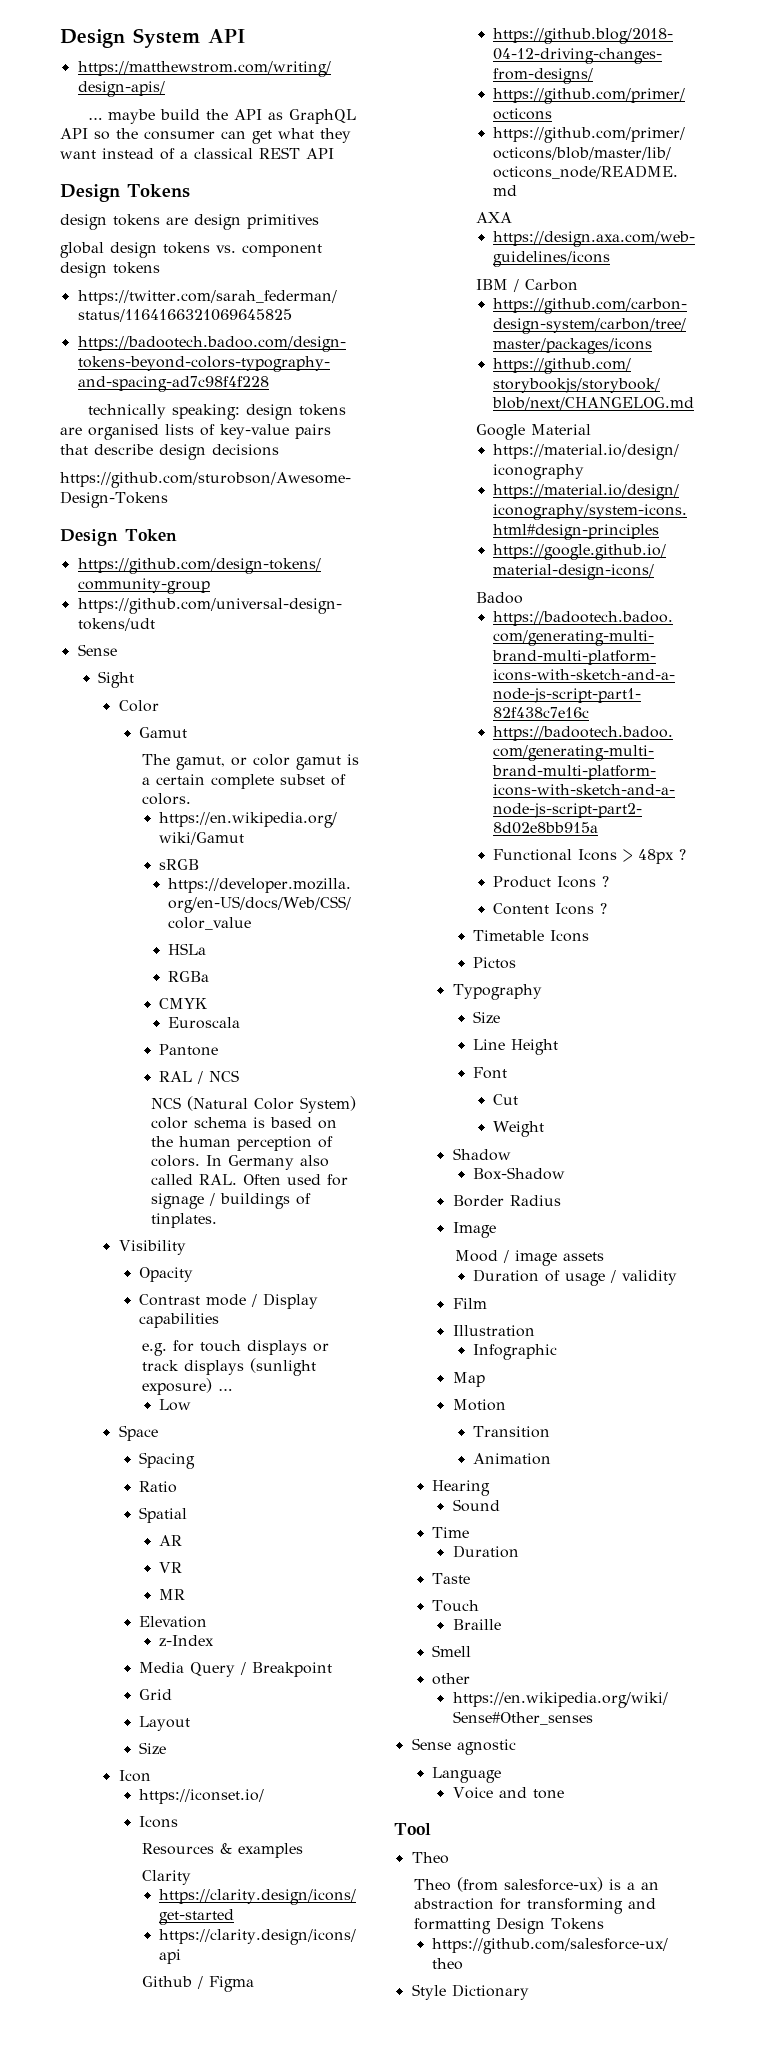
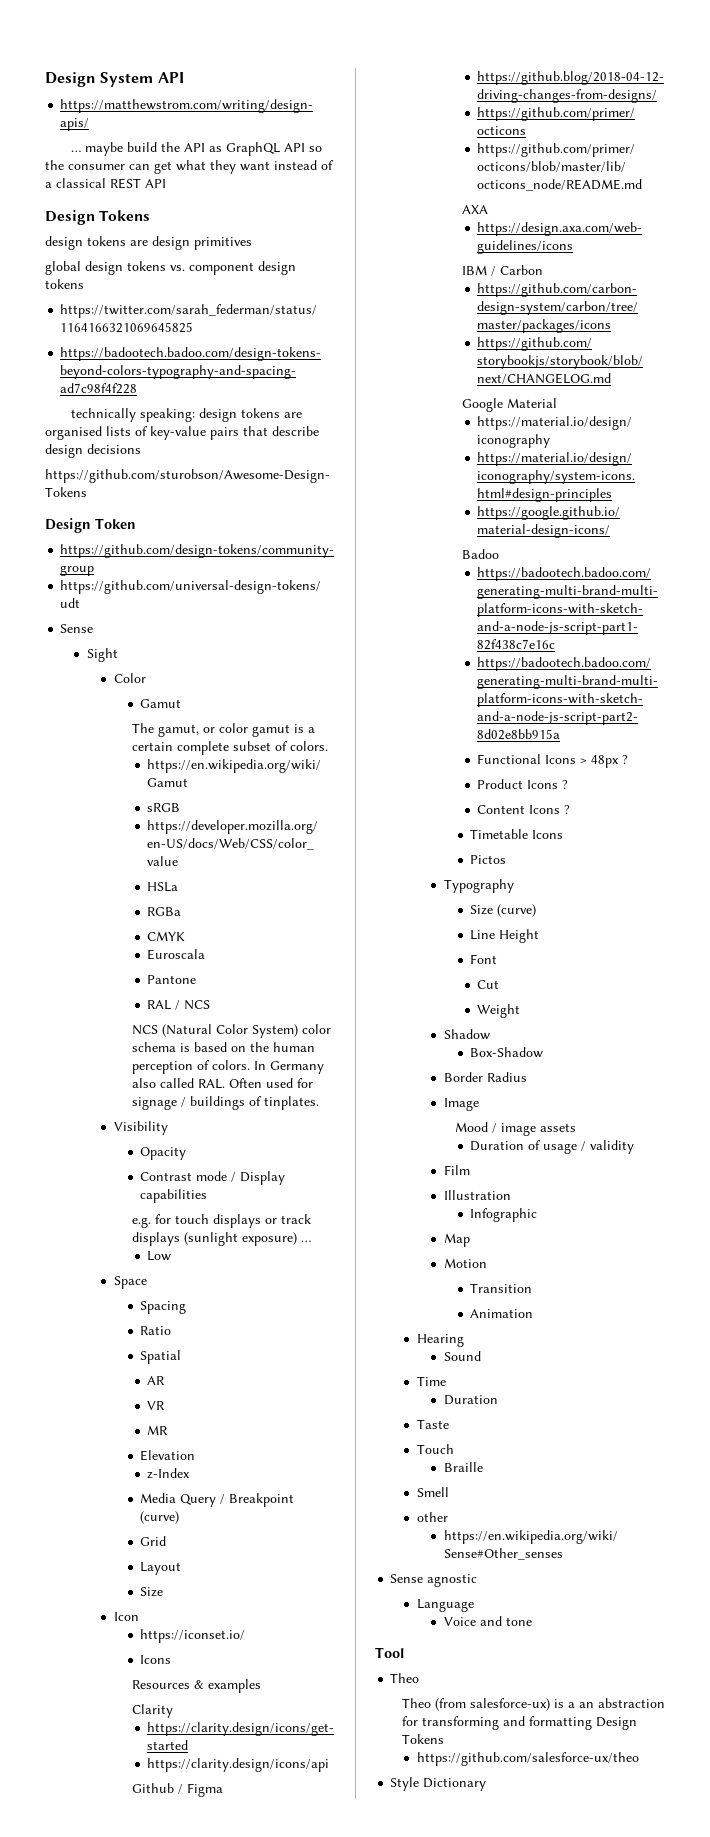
- Media Query / Breakpoint
+ Media Query / Breakpoint (curve)
  Typography
- Size
+ Size (curve)

